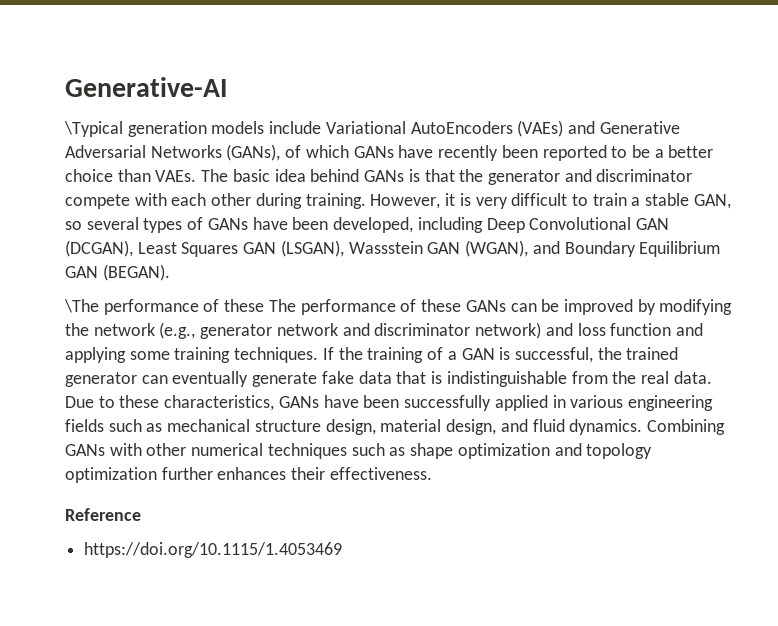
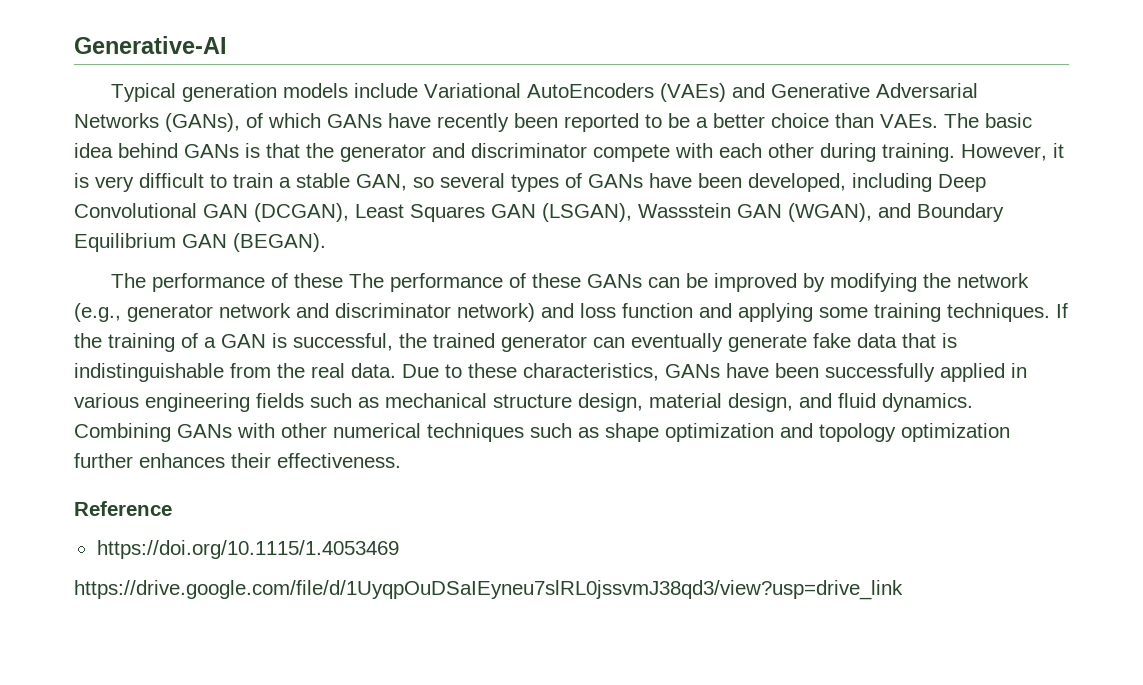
- \Typical generation models include Variational AutoEncoders (VAEs) and Generative Adversarial Networks (GANs), of which GANs have recently been reported to be a better choice than VAEs.
+ Typical generation models include Variational AutoEncoders (VAEs) and Generative Adversarial Networks (GANs), of which GANs have recently been reported to be a better choice than VAEs.
- \The performance of these The performance of these GANs can be improved by modifying the network (e.g., generator network and discriminator network) and loss function and applying some training techniques.
+ The performance of these The performance of these GANs can be improved by modifying the network (e.g., generator network and discriminator network) and loss function and applying some training techniques.
+ https://drive.google.com/file/d/1UyqpOuDSaIEyneu7slRL0jssvmJ38qd3/view?usp=drive_link

